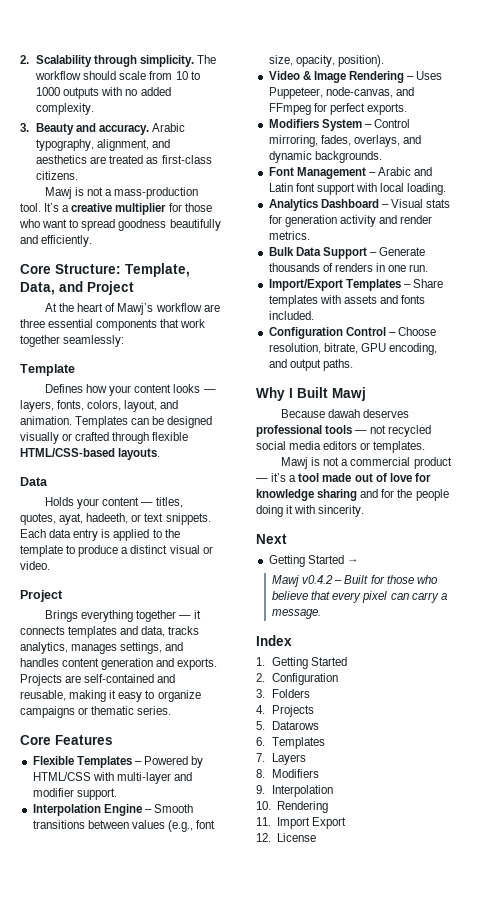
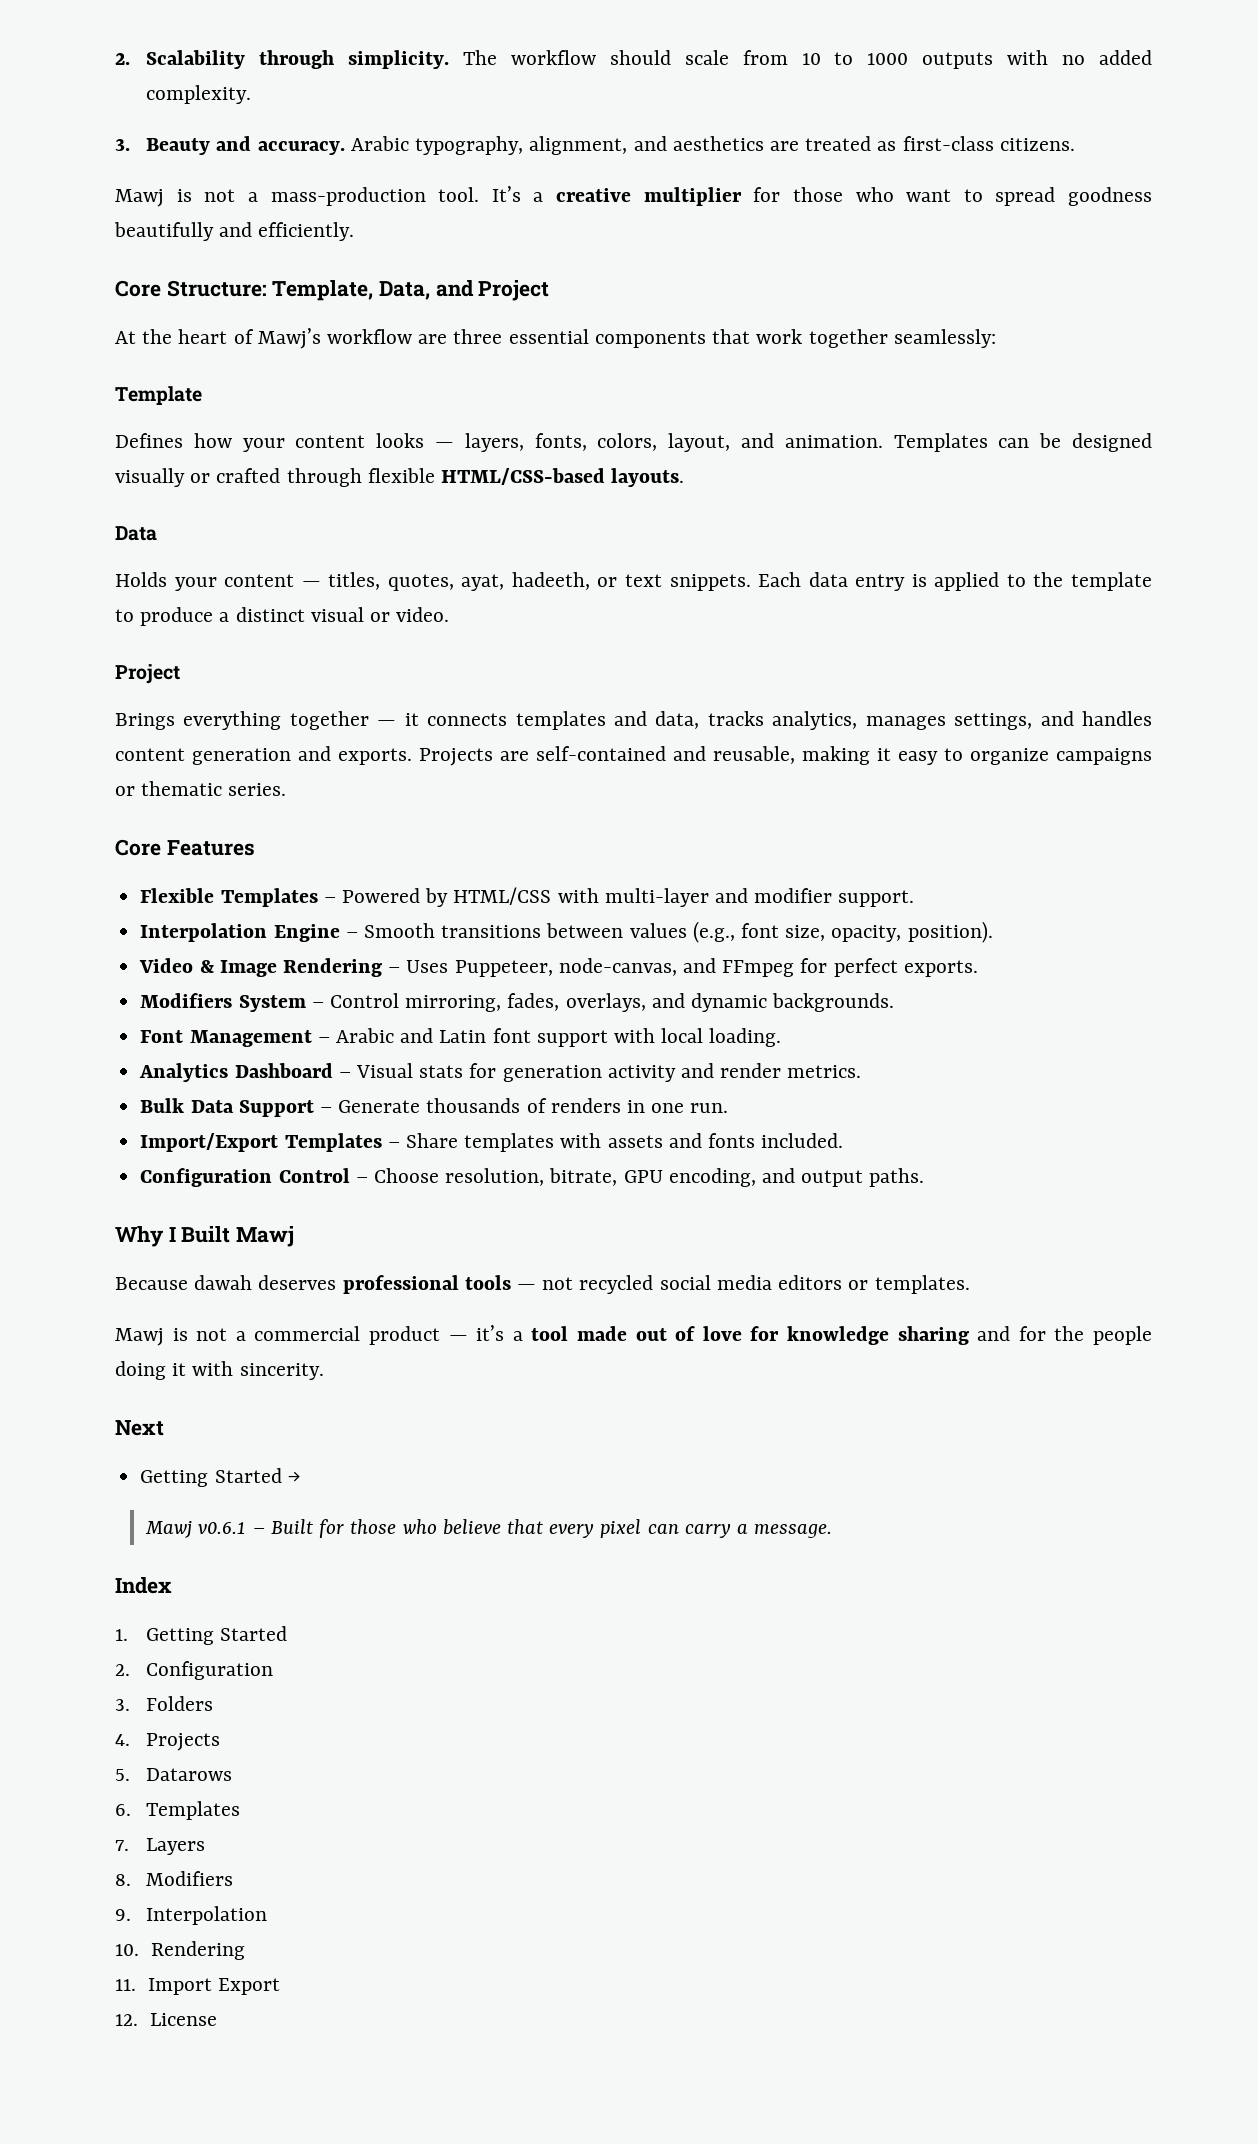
- Mawj v0.4.2 – Built for those who believe that every pixel can carry a message.
+ Mawj v0.6.1 – Built for those who believe that every pixel can carry a message.

